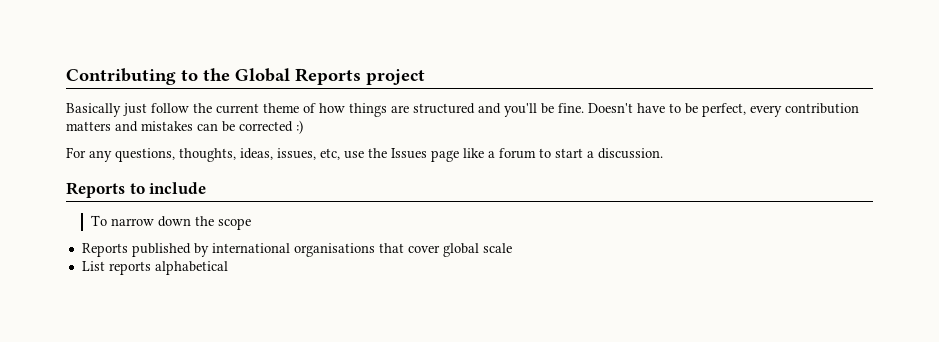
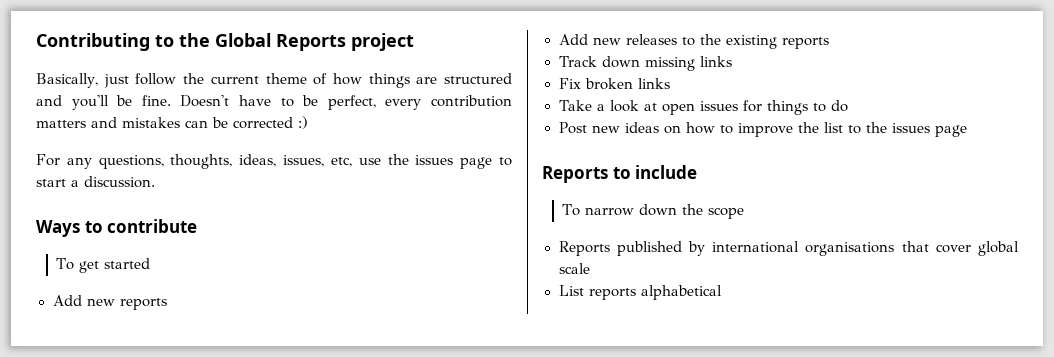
- Basically just follow the current theme of how things are structured and you'll be fine.
+ Basically, just follow the current theme of how things are structured and you'll be fine.
- For any questions, thoughts, ideas, issues, etc, use the Issues page like a forum to start a discussion.
+ For any questions, thoughts, ideas, issues, etc, use the issues page to start a discussion.
+ Ways to contribute
+ To get started
+ Add new reports
+ Add new releases to the existing reports
+ Track down missing links
+ Fix broken links
+ Take a look at open issues for things to do
+ Post new ideas on how to improve the list to the issues page

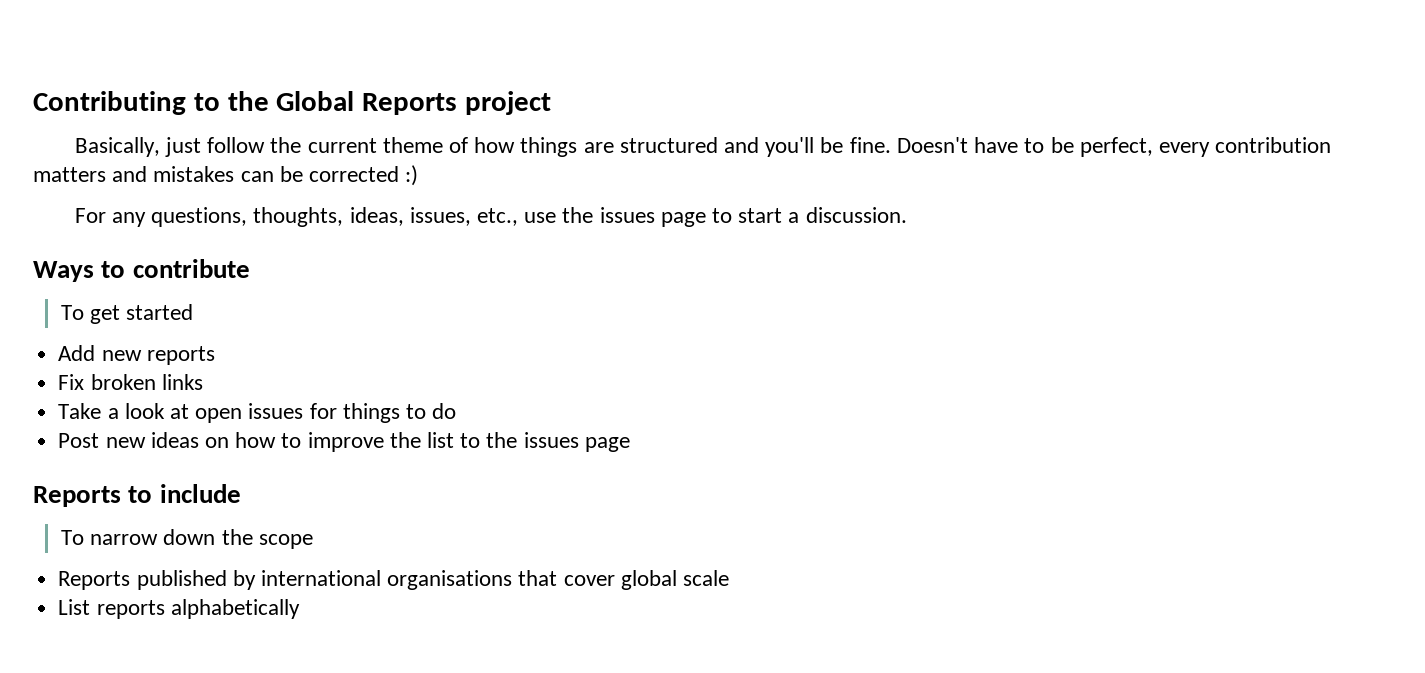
- For any questions, thoughts, ideas, issues, etc, use the issues page to start a discussion.
+ For any questions, thoughts, ideas, issues, etc., use the issues page to start a discussion.
- Add new releases to the existing reports
- Track down missing links
- List reports alphabetical
+ List reports alphabetically

